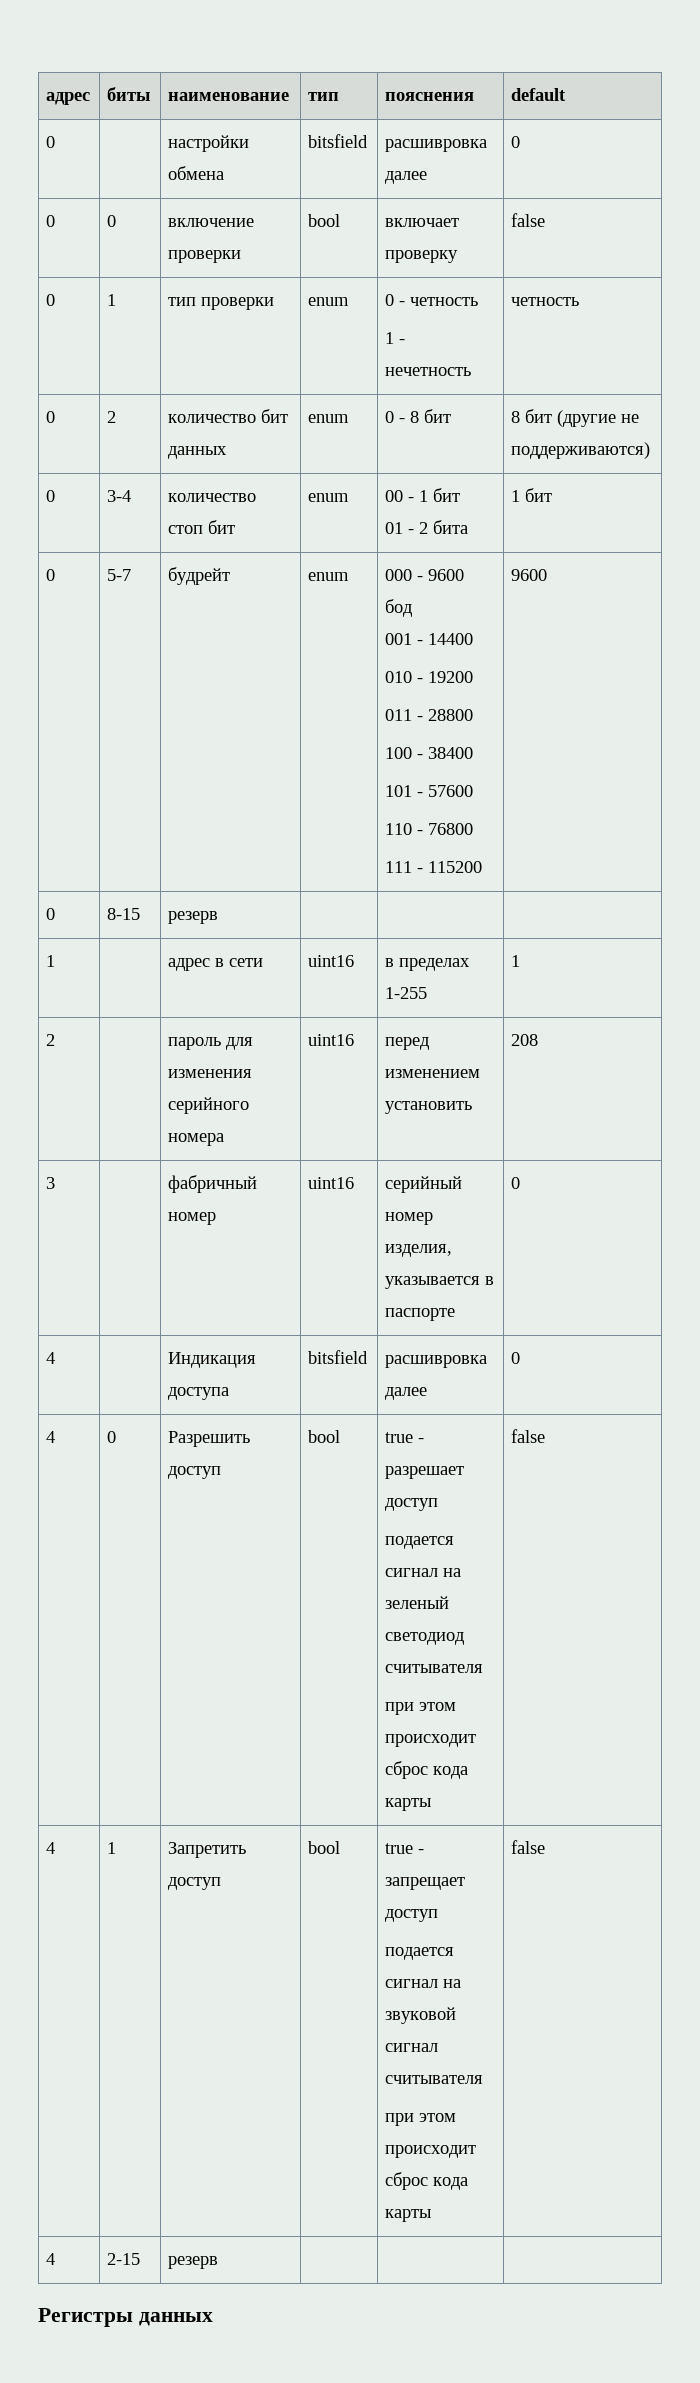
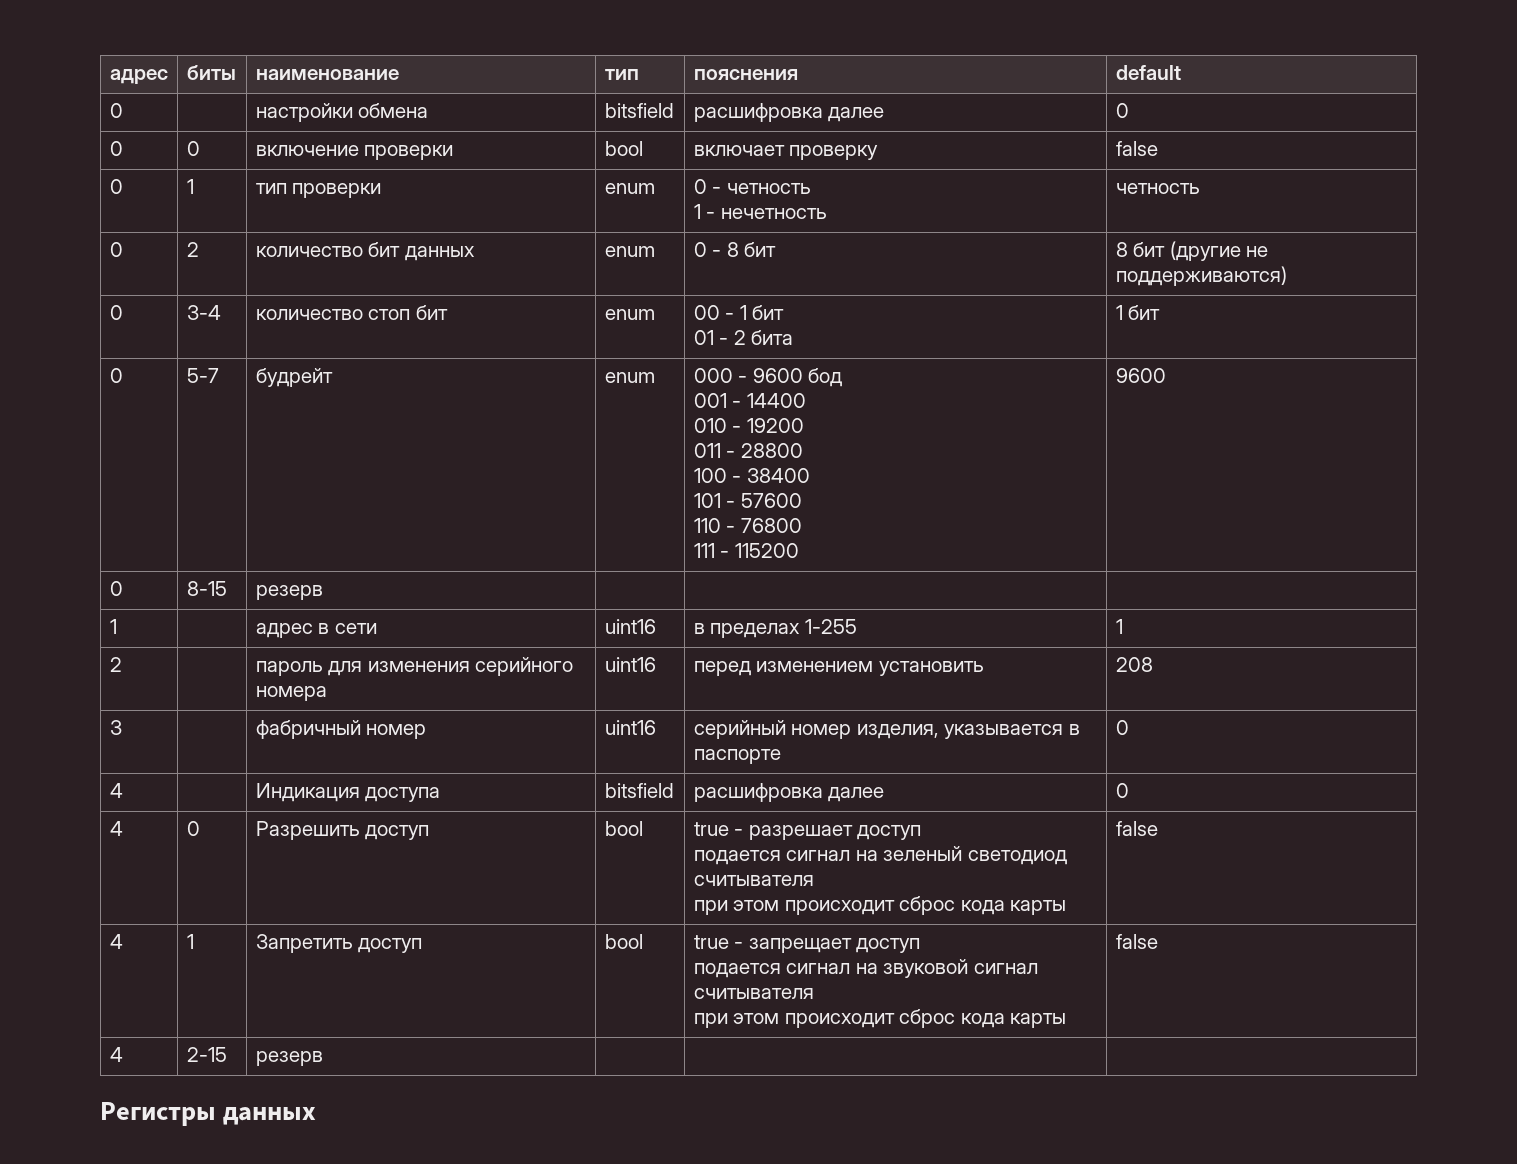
- 0 | | настройки обмена | bitsfield | расшивровка далее | 0
+ 0 | | настройки обмена | bitsfield | расшифровка далее | 0
- 4 | | Индикация доступа | bitsfield | расшивровка далее | 0
+ 4 | | Индикация доступа | bitsfield | расшифровка далее | 0

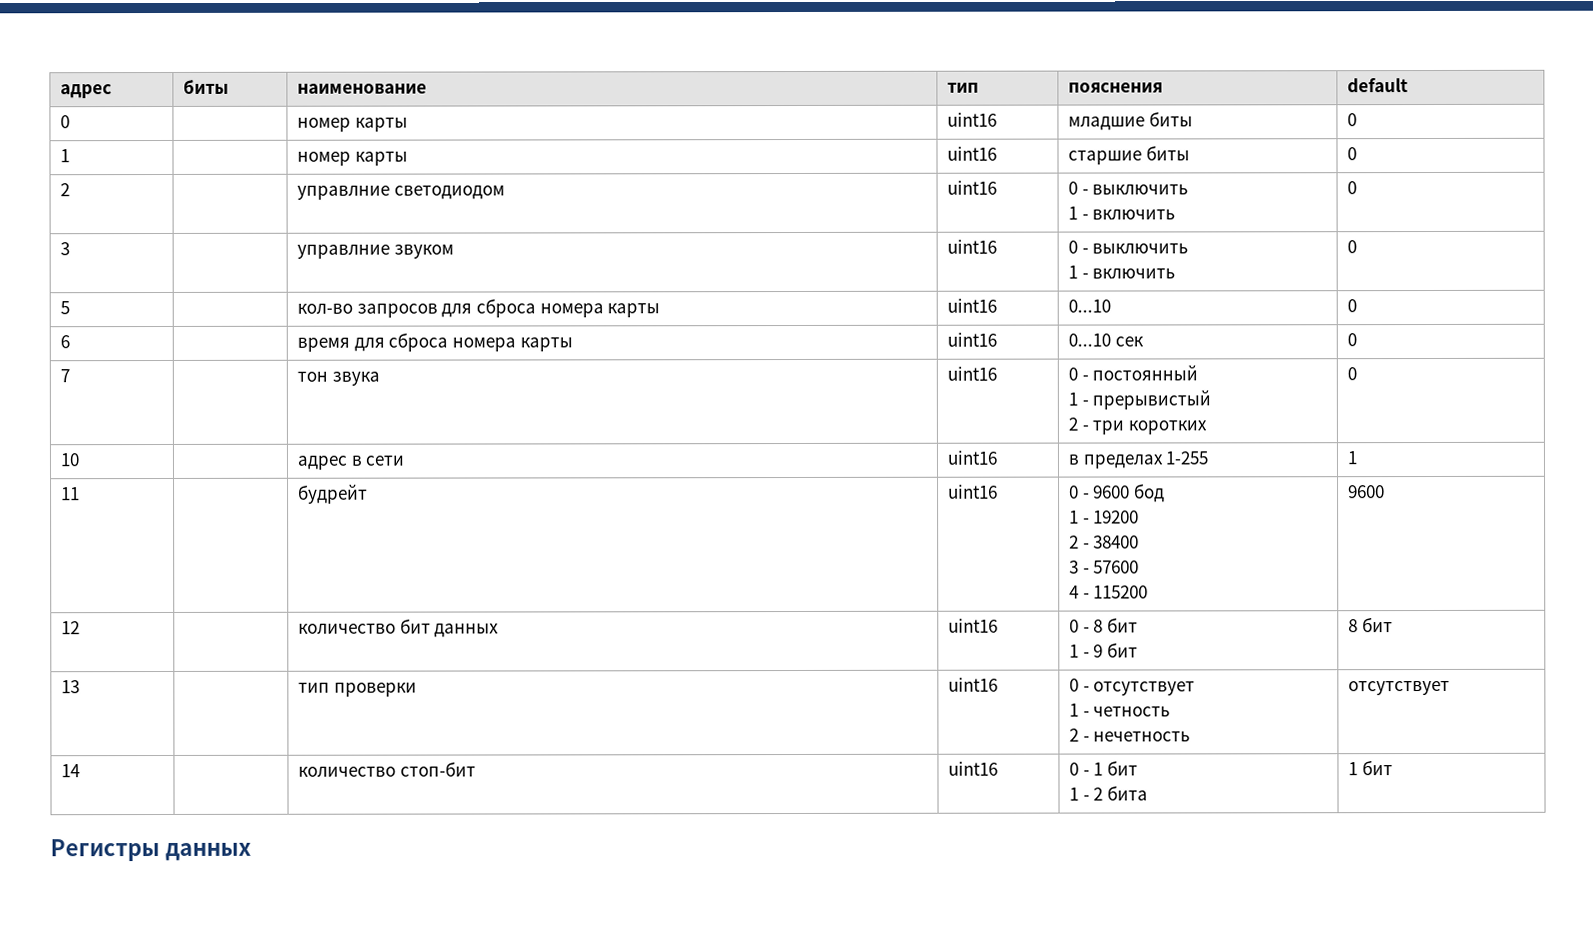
- 0 | | настройки обмена | bitsfield | расшифровка далее | 0
- 0 | 0 | включение проверки | bool | включает проверку | false
- 0 | 1 | тип проверки | enum | 0 - четность
- 1 - нечетность | четность
- 0 | 2 | количество бит данных | enum | 0 - 8 бит | 8 бит (другие не поддерживаются)
- 0 | 3-4 | количество стоп бит | enum | 00 - 1 бит
- 01 - 2 бита | 1 бит
- 0 | 5-7 | будрейт | enum | 000 - 9600 бод
- 001 - 14400
- 010 - 19200
- 011 - 28800
- 100 - 38400
- 101 - 57600
- 110 - 76800
- 111 - 115200 | 9600
- 0 | 8-15 | резерв | | |
- 1 | | адрес в сети | uint16 | в пределах 1-255 | 1
+ 0 | | номер карты | uint16 | младшие биты | 0
+ 1 | | номер карты | uint16 | старшие биты | 0
+ 2 | | управлние светодиодом | uint16 | 0 - выключить
+ 1 - включить | 0
+ 3 | | управлние звуком | uint16 | 0 - выключить
+ 1 - включить | 0
+ 5 | | кол-во запросов для сброса номера карты | uint16 | 0...10 | 0
+ 6 | | время для сброса номера карты | uint16 | 0...10 сек | 0
+ 7 | | тон звука | uint16 | 0 - постоянный
+ 1 - прерывистый
+ 2 - три коротких | 0
+ 10 | | адрес в сети | uint16 | в пределах 1-255 | 1
- 2 | | пароль для изменения серийного номера | uint16 | перед изменением установить | 208
- 3 | | фабричный номер | uint16 | серийный номер изделия, указывается в паспорте | 0
- 4 | | Индикация доступа | bitsfield | расшифровка далее | 0
- 4 | 0 | Разрешить доступ | bool | true - разрешает доступ
- подается сигнал на зеленый светодиод считывателя
- при этом происходит сброс кода карты | false
- 4 | 1 | Запретить доступ | bool | true - запрещает доступ
- подается сигнал на звуковой сигнал считывателя
- при этом происходит сброс кода карты | false
- 4 | 2-15 | резерв | | |
+ 11 | | будрейт | uint16 | 0 - 9600 бод
+ 1 - 19200
+ 2 - 38400
+ 3 - 57600
+ 4 - 115200 | 9600
+ 12 | | количество бит данных | uint16 | 0 - 8 бит
+ 1 - 9 бит | 8 бит
+ 13 | | тип проверки | uint16 | 0 - отсутствует
+ 1 - четность
+ 2 - нечетность | отсутствует
+ 14 | | количество стоп-бит | uint16 | 0 - 1 бит
+ 1 - 2 бита | 1 бит

